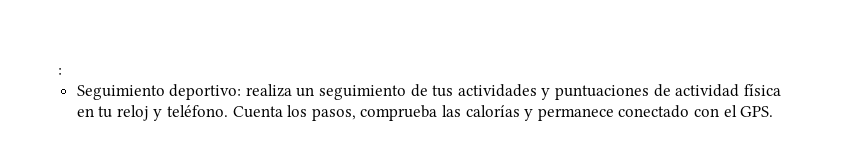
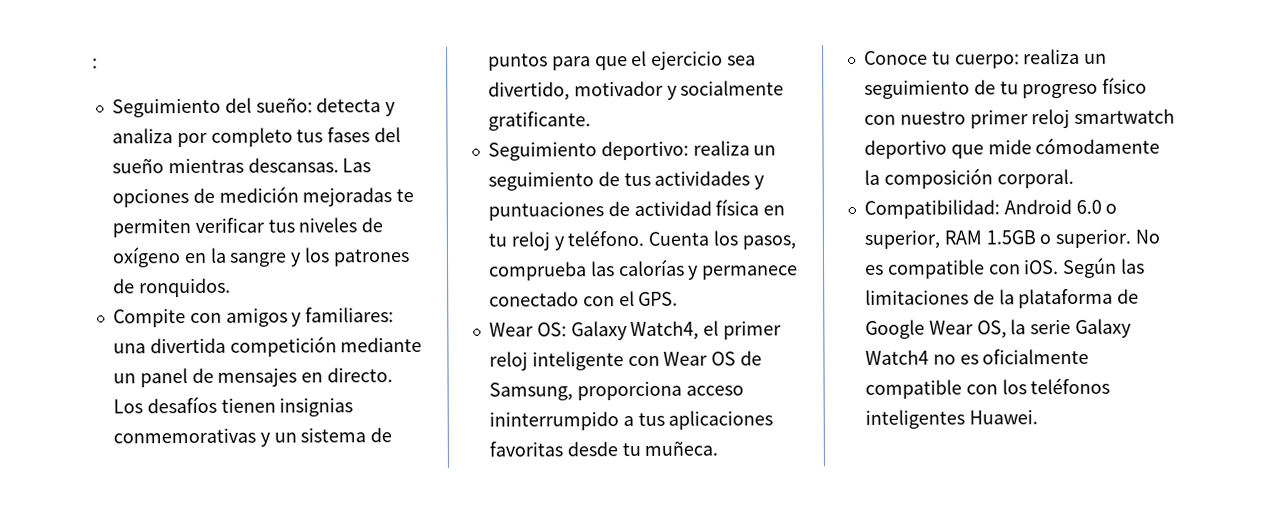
+ Seguimiento del sueño: detecta y analiza por completo tus fases del sueño mientras descansas. Las opciones de medición mejoradas te permiten verificar tus niveles de oxígeno en la sangre y los patrones de ronquidos.
+ Compite con amigos y familiares: una divertida competición mediante un panel de mensajes en directo. Los desafíos tienen insignias conmemorativas y un sistema de puntos para que el ejercicio sea divertido, motivador y socialmente gratificante.
+ Wear OS: Galaxy Watch4, el primer reloj inteligente con Wear OS de Samsung, proporciona acceso ininterrumpido a tus aplicaciones favoritas desde tu muñeca.
+ Conoce tu cuerpo: realiza un seguimiento de tu progreso físico con nuestro primer reloj smartwatch deportivo que mide cómodamente la composición corporal.
+ Compatibilidad: Android 6.0 o superior, RAM 1.5GB o superior. No es compatible con iOS. Según las limitaciones de la plataforma de Google Wear OS, la serie Galaxy Watch4 no es oficialmente compatible con los teléfonos inteligentes Huawei.

